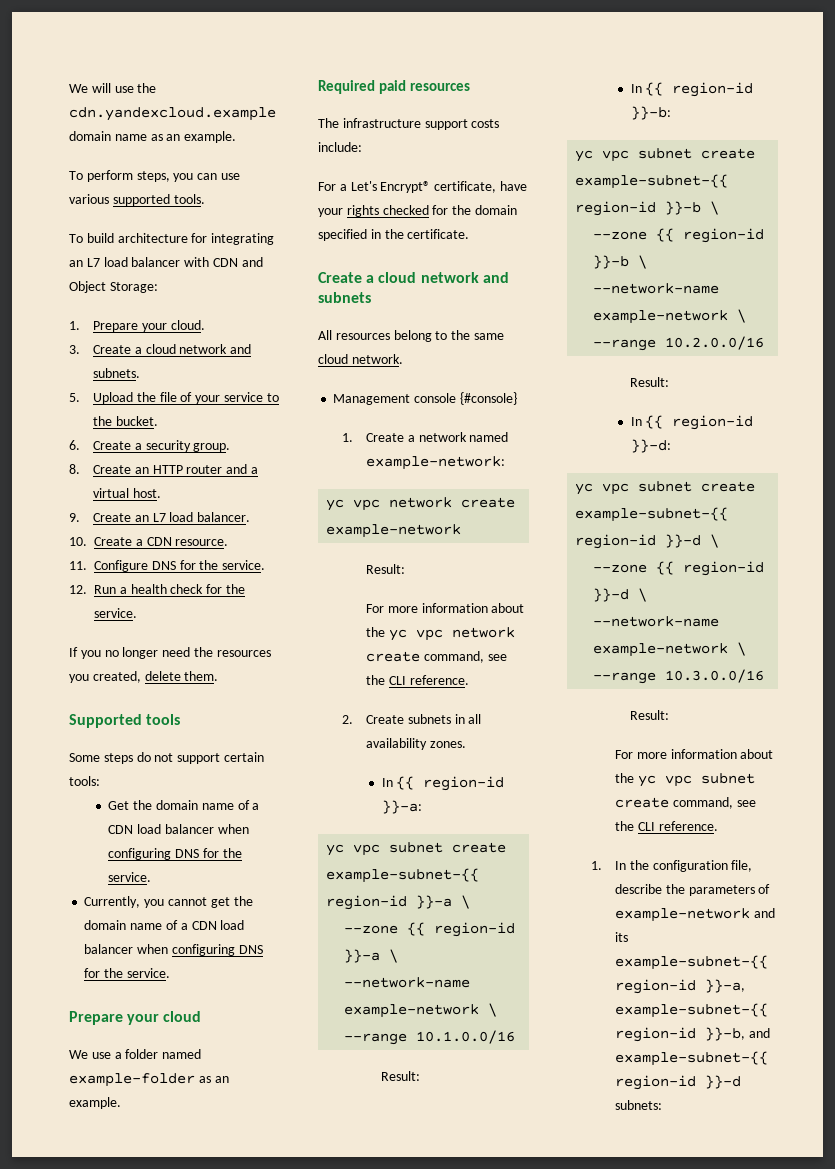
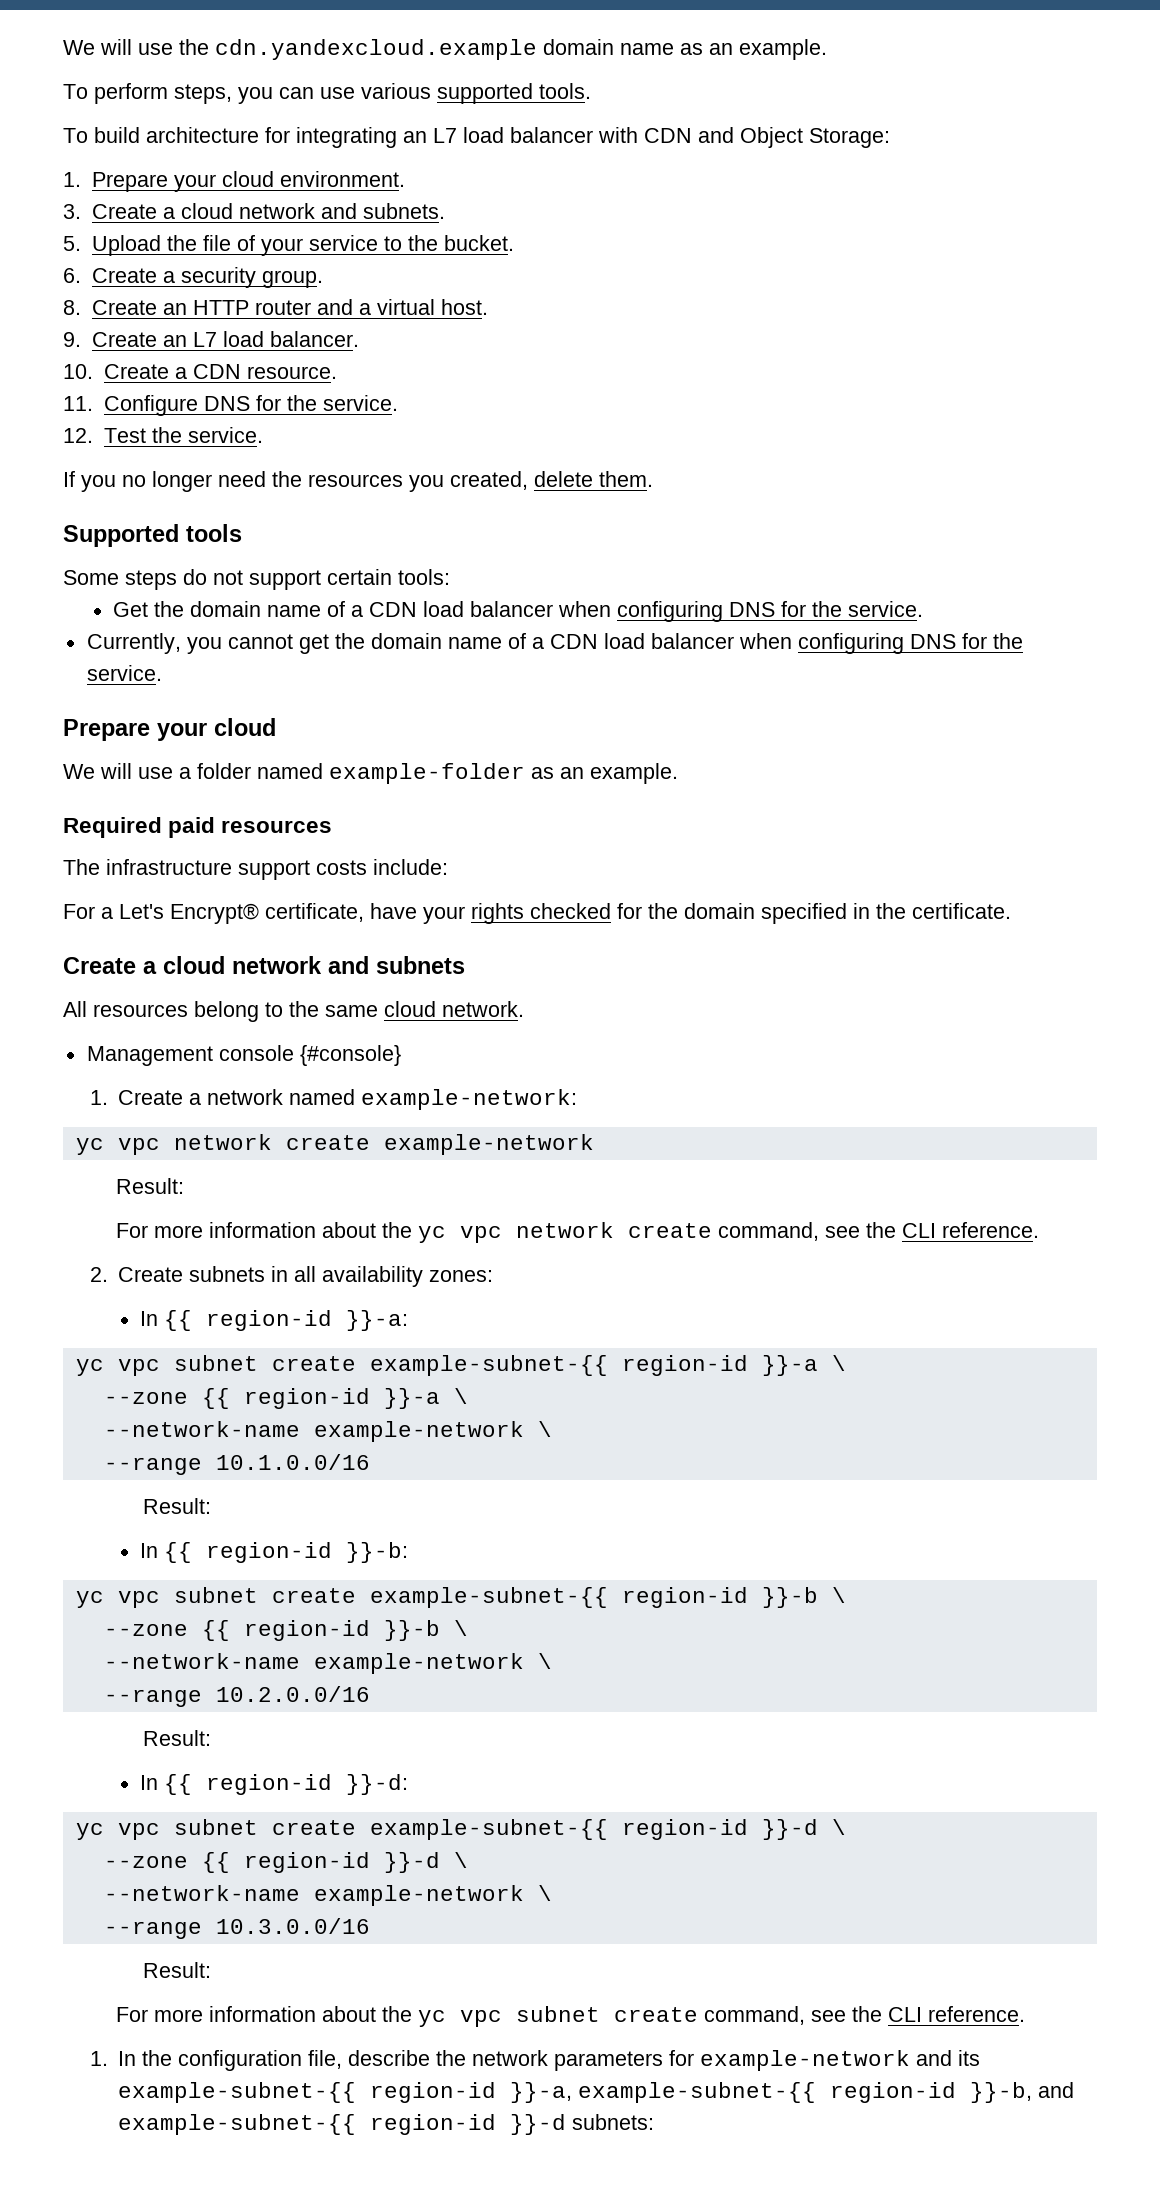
- 1. Prepare your cloud.
+ 1. Prepare your cloud environment.
- 12. Run a health check for the service.
+ 12. Test the service.
- We use a folder named example-folder as an example.
+ We will use a folder named example-folder as an example.
- 2. Create subnets in all availability zones.
+ 2. Create subnets in all availability zones:
- 1. In the configuration file, describe the parameters of example-network and its example-subnet-{{ region-id }}-a, example-subnet-{{ region-id }}-b, and example-subnet-{{ region-id }}-d subnets:
+ 1. In the configuration file, describe the network parameters for example-network and its example-subnet-{{ region-id }}-a, example-subnet-{{ region-id }}-b, and example-subnet-{{ region-id }}-d subnets:

